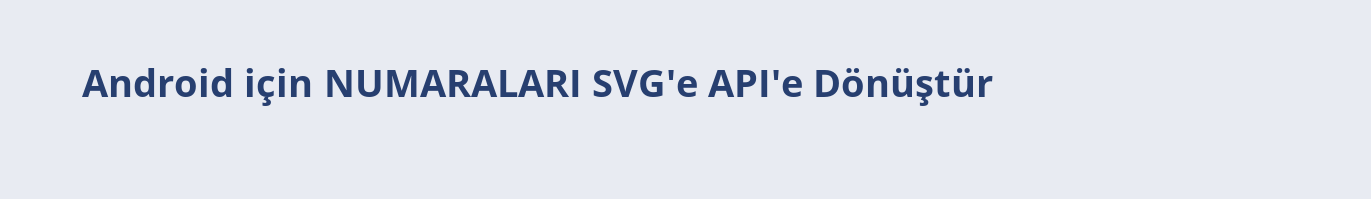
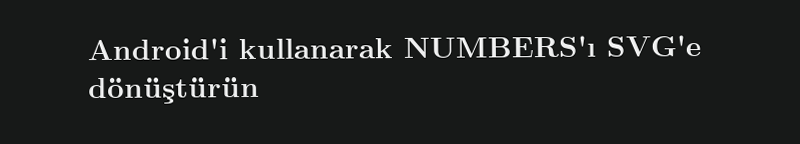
- Android için NUMARALARI SVG'e API'e Dönüştür
+ Android'i kullanarak NUMBERS'ı SVG'e dönüştürün

